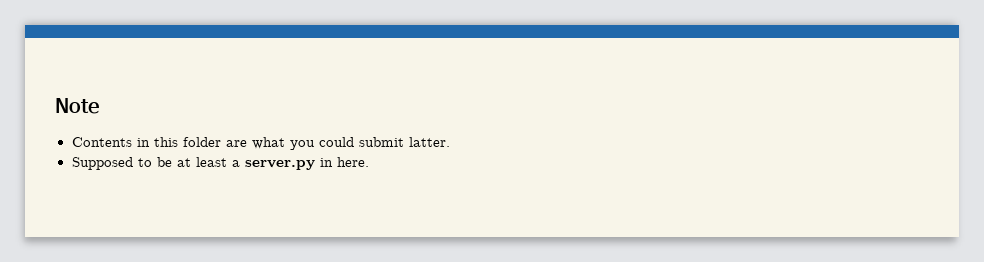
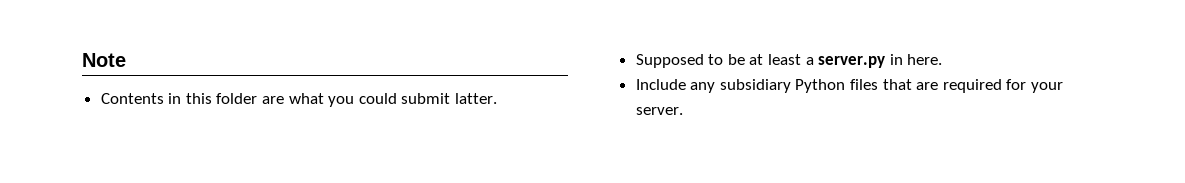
+ Include any subsidiary Python files that are required for your server.

